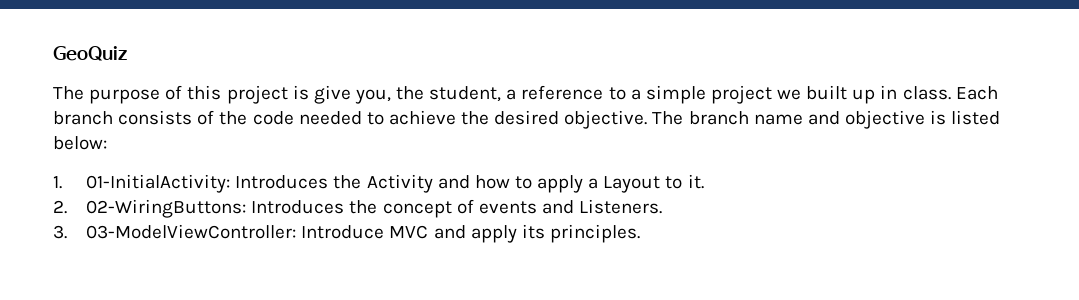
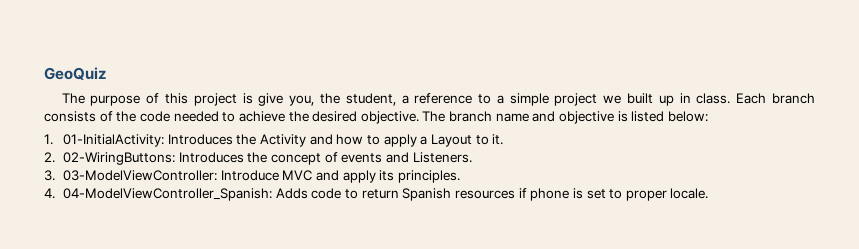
+ 4. 04-ModelViewController_Spanish: Adds code to return Spanish resources if phone is set to proper locale.

